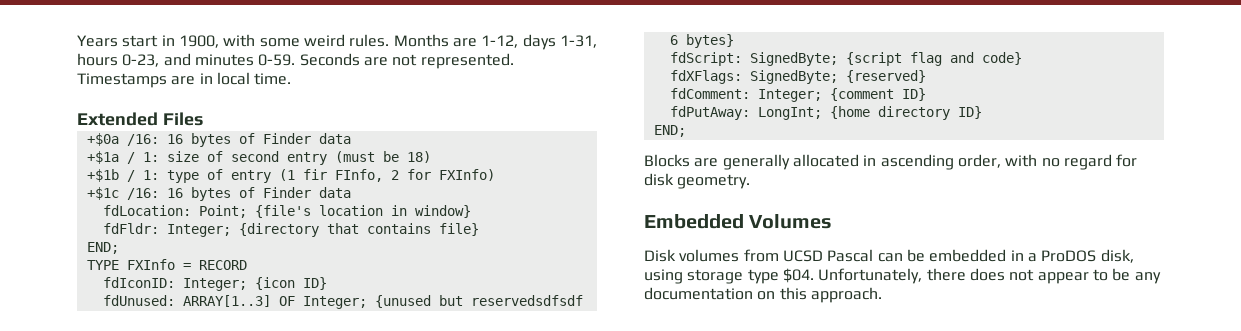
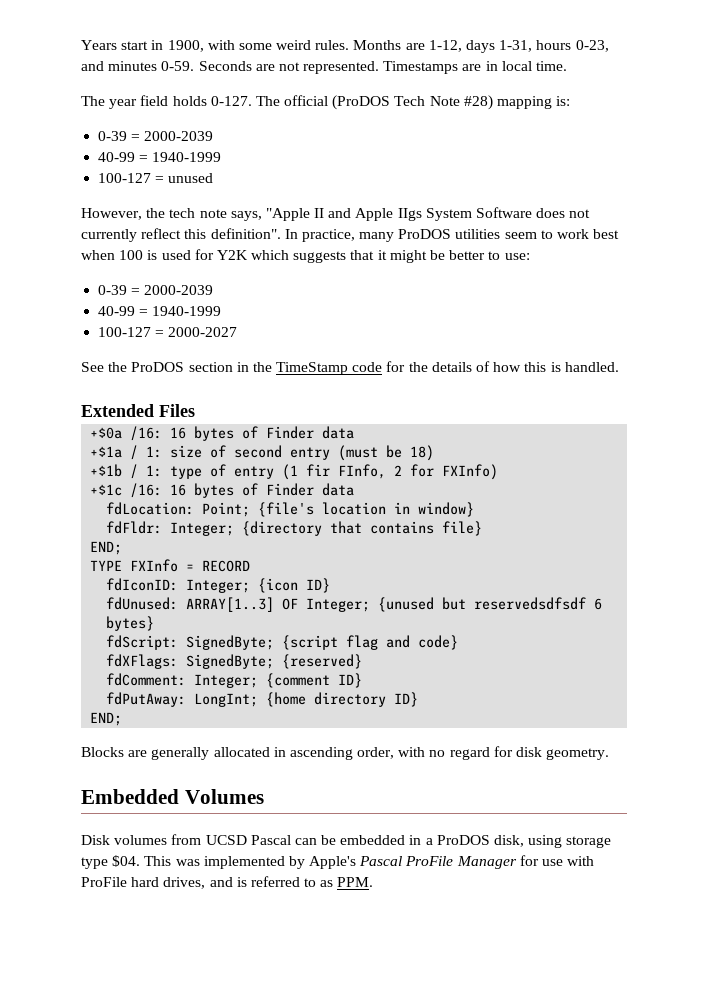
+ The year field holds 0-127. The official (ProDOS Tech Note #28) mapping is:
+ 0-39 = 2000-2039
+ 40-99 = 1940-1999
+ 100-127 = unused
+ However, the tech note says, "Apple II and Apple IIgs System Software does not currently reflect this definition". In practice, many ProDOS utilities seem to work best when 100 is used for Y2K which suggests that it might be better to use:
+ 0-39 = 2000-2039
+ 40-99 = 1940-1999
+ 100-127 = 2000-2027
+ See the ProDOS section in the TimeStamp code for the details of how this is handled.
- Unfortunately, there does not appear to be any documentation on this approach.
+ This was implemented by Apple's Pascal ProFile Manager for use with ProFile hard drives, and is referred to as PPM.

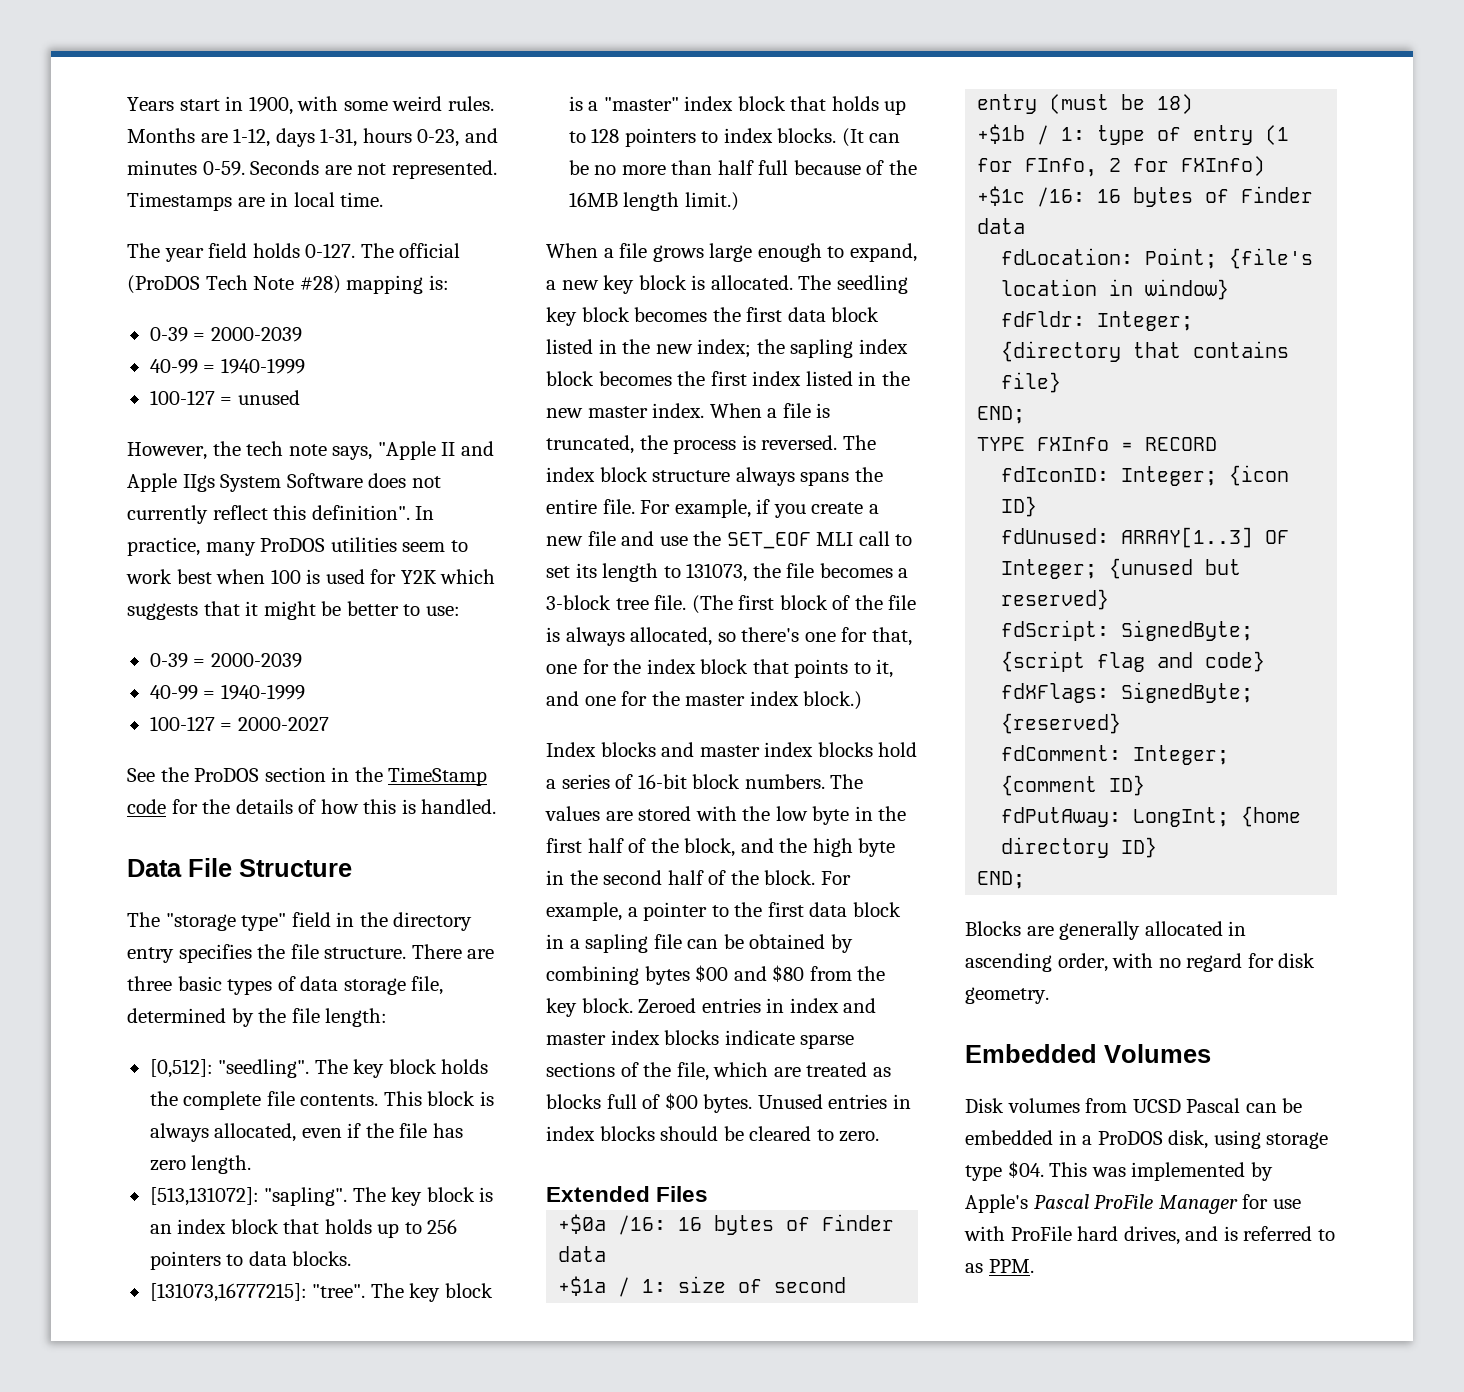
+ Data File Structure
+ The "storage type" field in the directory entry specifies the file structure. There are three basic types of data storage file, determined by the file length:
+ [0,512]: "seedling". The key block holds the complete file contents. This block is always allocated, even if the file has zero length.
+ [513,131072]: "sapling". The key block is an index block that holds up to 256 pointers to data blocks.
+ [131073,16777215]: "tree". The key block is a "master" index block that holds up to 128 pointers to index blocks. (It can be no more than half full because of the 16MB length limit.)
+ When a file grows large enough to expand, a new key block is allocated. The seedling key block becomes the first data block listed in the new index; the sapling index block becomes the first index listed in the new master index. When a file is truncated, the process is reversed. The index block structure always spans the entire file. For example, if you create a new file and use the SET_EOF MLI call to set its length to 131073, the file becomes a 3-block tree file. (The first block of the file is always allocated, so there's one for that, one for the index block that points to it, and one for the master index block.)
+ Index blocks and master index blocks hold a series of 16-bit block numbers. The values are stored with the low byte in the first half of the block, and the high byte in the second half of the block. For example, a pointer to the first data block in a sapling file can be obtained by combining bytes $00 and $80 from the key block. Zeroed entries in index and master index blocks indicate sparse sections of the file, which are treated as blocks full of $00 bytes. Unused entries in index blocks should be cleared to zero.
- +$1b / 1: type of entry (1 fir FInfo, 2 for FXInfo)
+ +$1b / 1: type of entry (1 for FInfo, 2 for FXInfo)
- fdUnused: ARRAY[1..3] OF Integer; {unused but reservedsdfsdf 6 bytes}
+ fdUnused: ARRAY[1..3] OF Integer; {unused but reserved}

